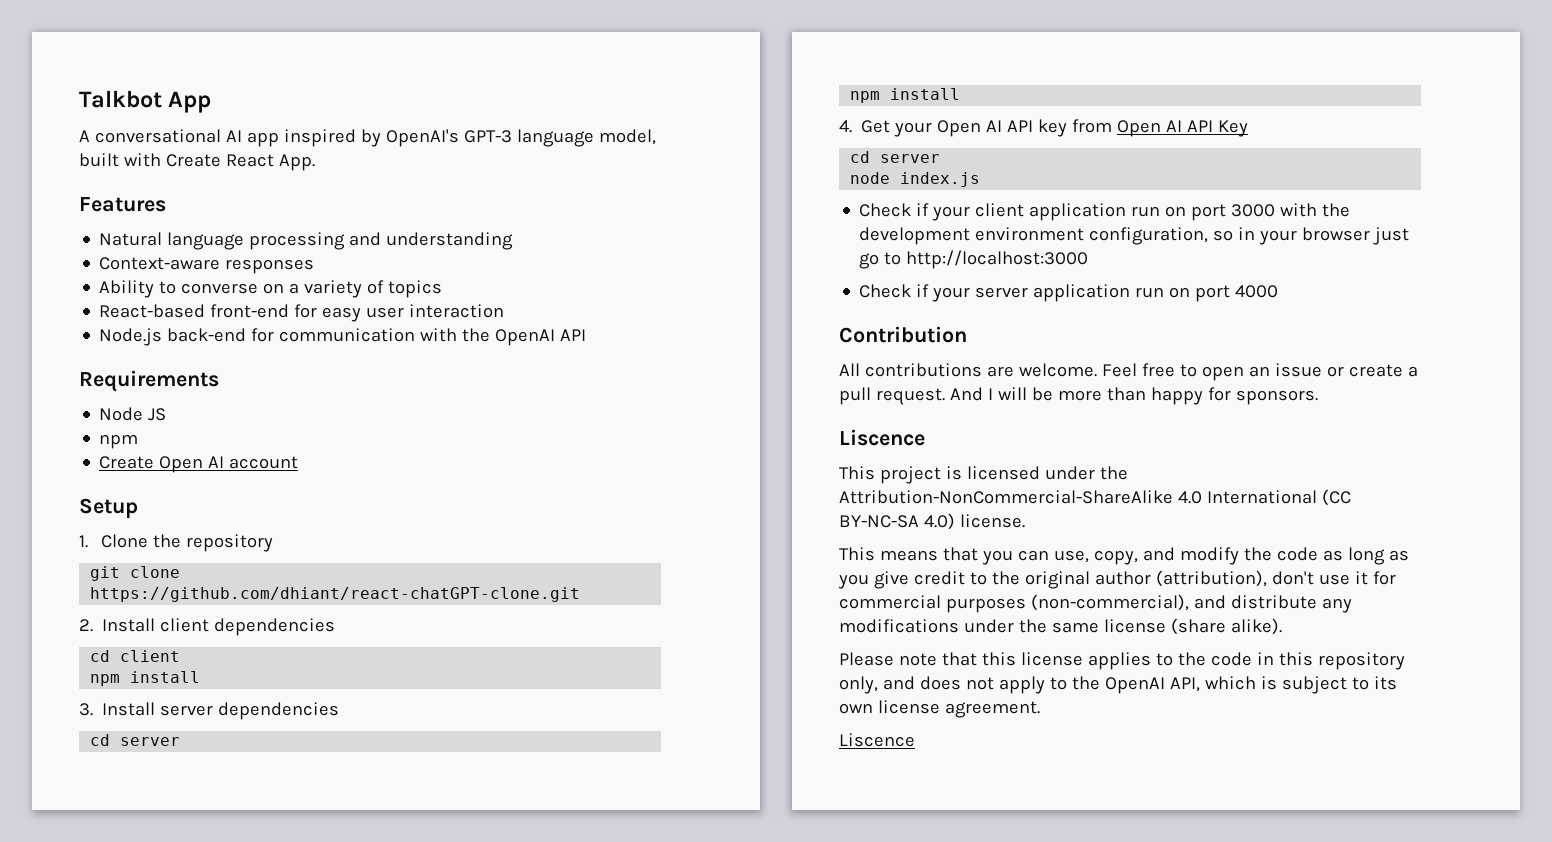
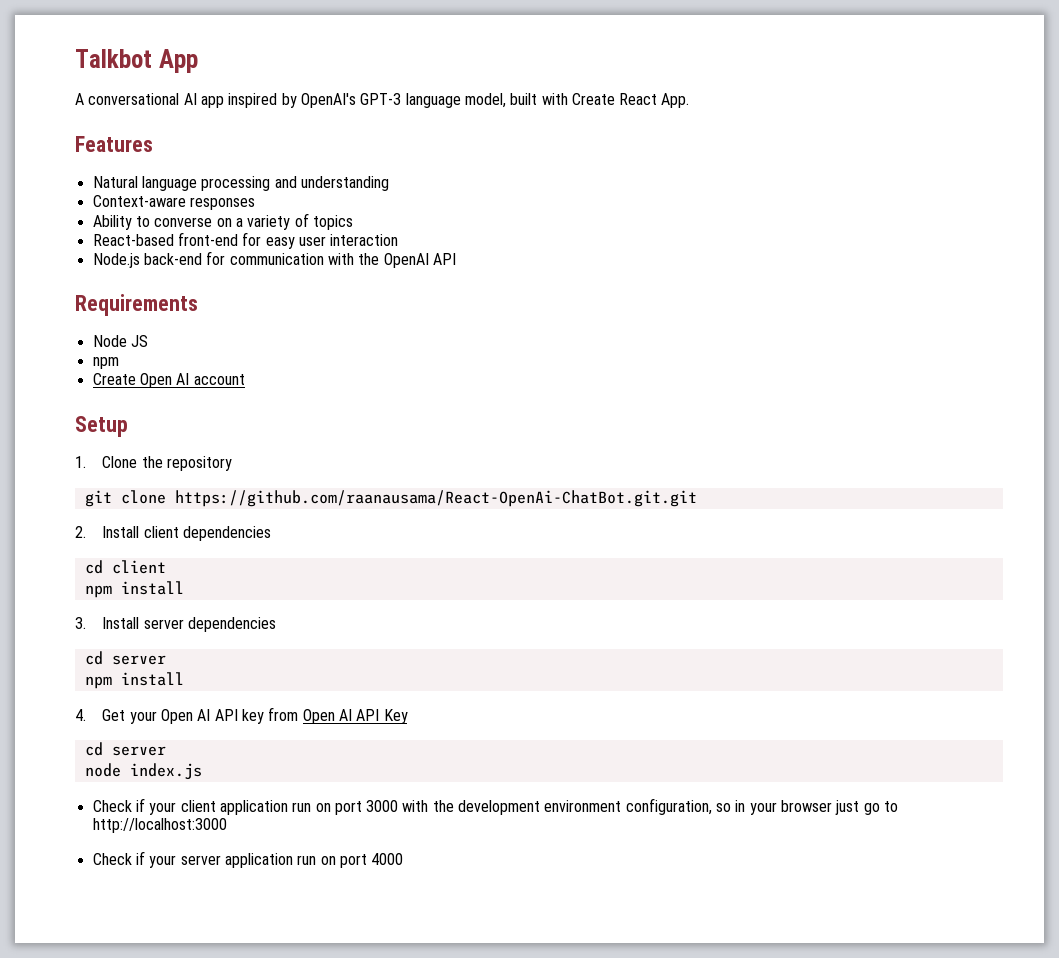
- git clone https://github.com/dhiant/react-chatGPT-clone.git
+ git clone https://github.com/raanausama/React-OpenAi-ChatBot.git.git
- Contribution
- All contributions are welcome. Feel free to open an issue or create a pull request. And I will be more than happy for sponsors.
- Liscence
- This project is licensed under the Attribution-NonCommercial-ShareAlike 4.0 International (CC BY-NC-SA 4.0) license.
- This means that you can use, copy, and modify the code as long as you give credit to the original author (attribution), don't use it for commercial purposes (non-commercial), and distribute any modifications under the same license (share alike).
- Please note that this license applies to the code in this repository only, and does not apply to the OpenAI API, which is subject to its own license agreement.
- Liscence

